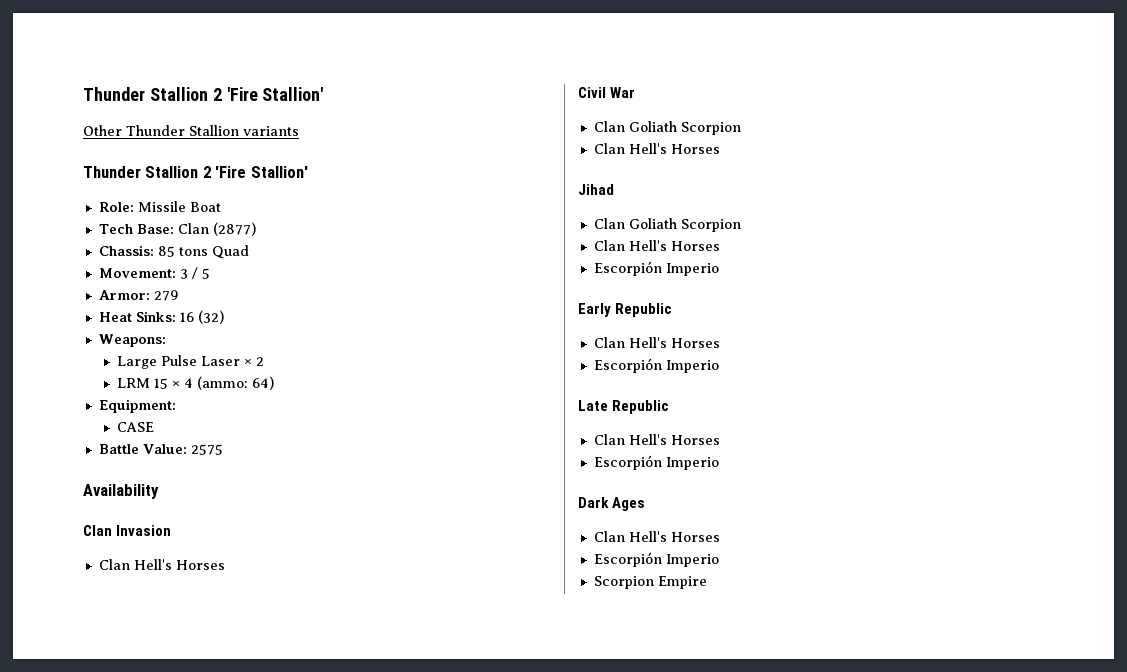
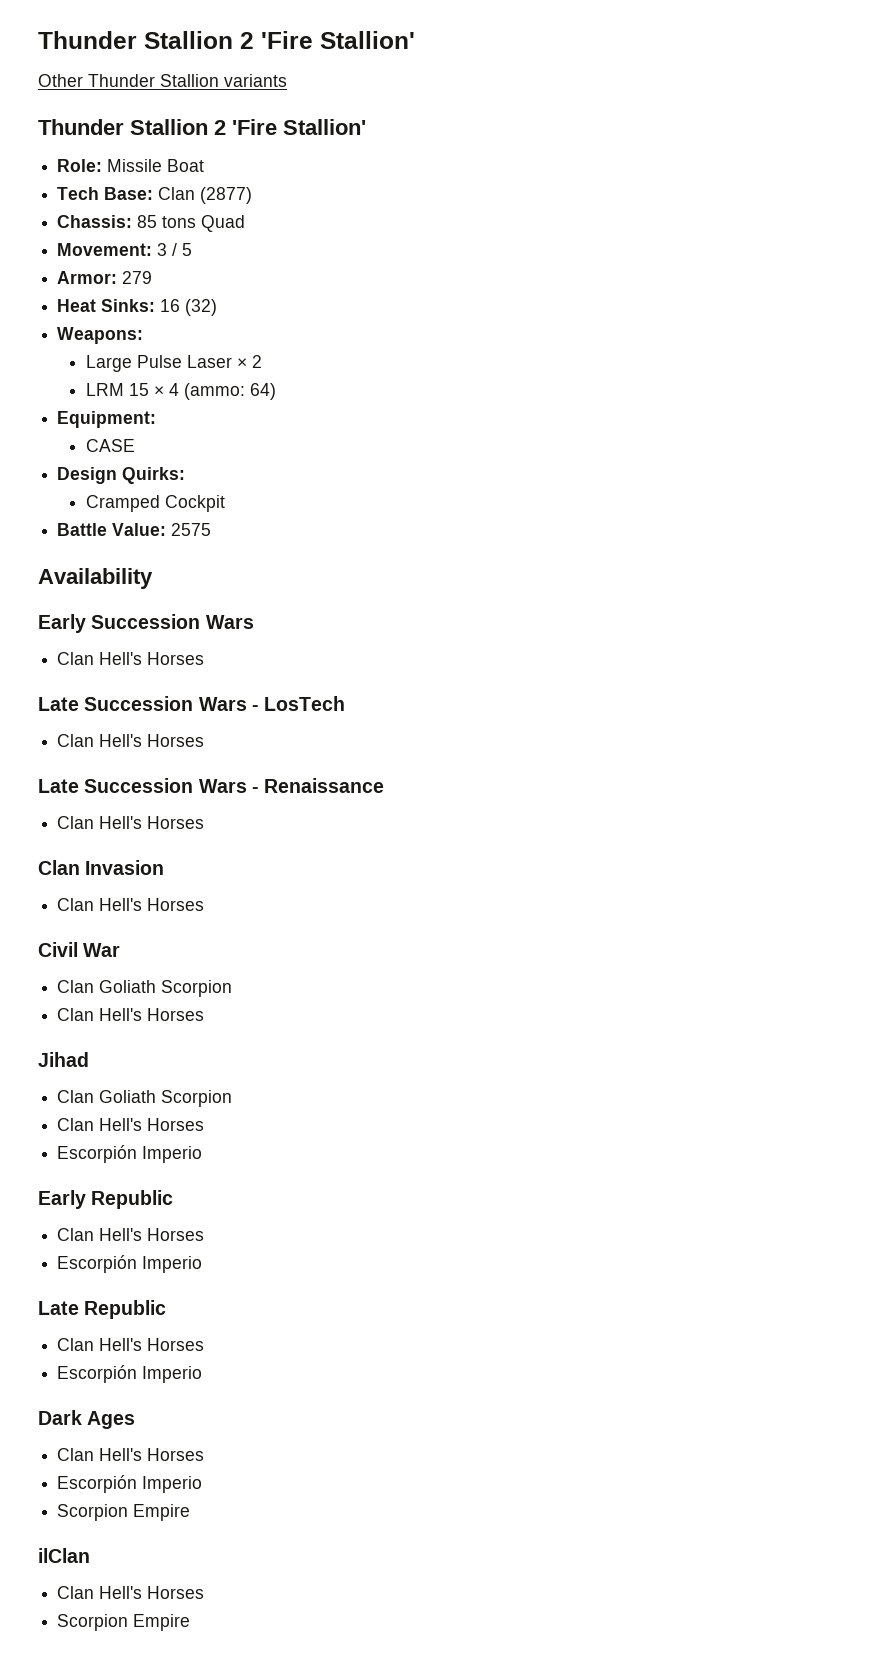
+ Design Quirks:
+ Cramped Cockpit
+ Early Succession Wars
+ Clan Hell's Horses
+ Late Succession Wars - LosTech
+ Clan Hell's Horses
+ Late Succession Wars - Renaissance
+ Clan Hell's Horses
+ ilClan
+ Clan Hell's Horses
+ Scorpion Empire

